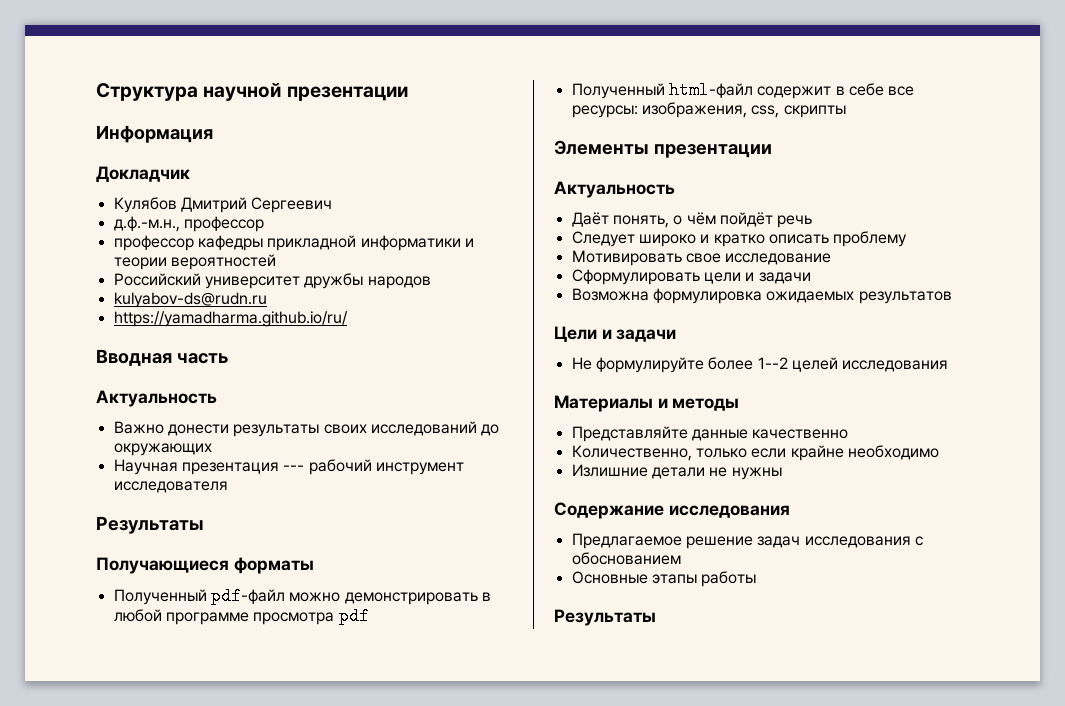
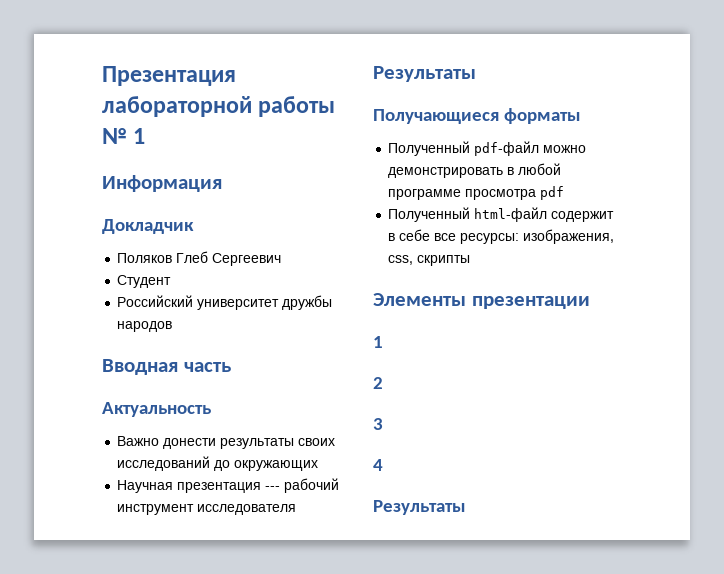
- Структура научной презентации
+ Презентация лабораторной работы № 1
- Кулябов Дмитрий Сергеевич
+ Поляков Глеб Сергеевич
- д.ф.-м.н., профессор
- профессор кафедры прикладной информатики и теории вероятностей
+ Студент
- kulyabov-ds@rudn.ru
- https://yamadharma.github.io/ru/
  Элементы презентации
- Актуальность
- Даёт понять, о чём пойдёт речь
- Следует широко и кратко описать проблему
- Мотивировать свое исследование
- Сформулировать цели и задачи
- Возможна формулировка ожидаемых результатов
- Цели и задачи
- Не формулируйте более 1--2 целей исследования
- Материалы и методы
- Представляйте данные качественно
- Количественно, только если крайне необходимо
- Излишние детали не нужны
- Содержание исследования
- Предлагаемое решение задач исследования с обоснованием
- Основные этапы работы
+ 1
+ 2
+ 3
+ 4

